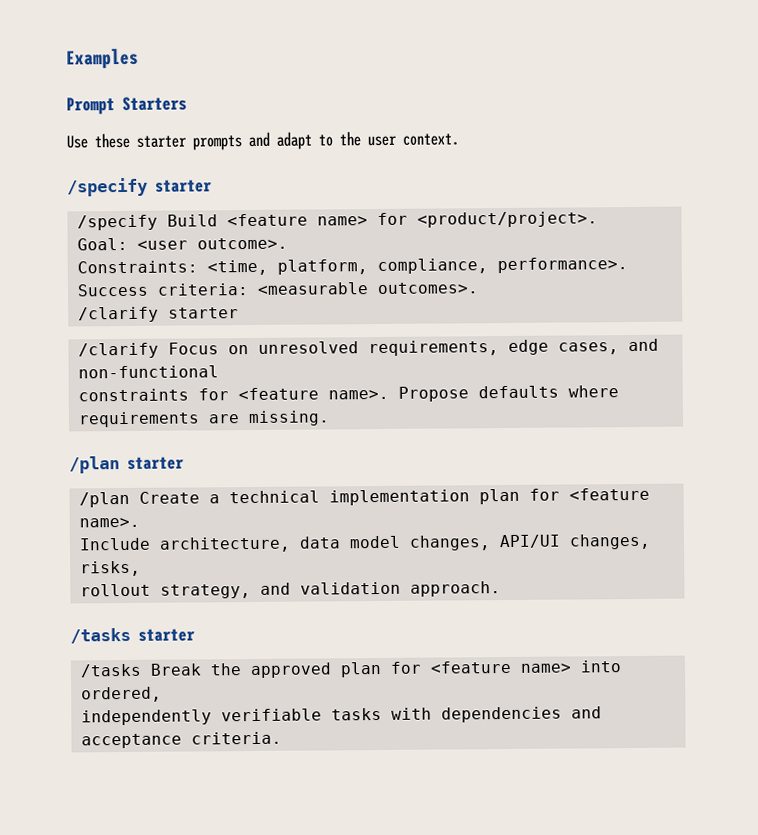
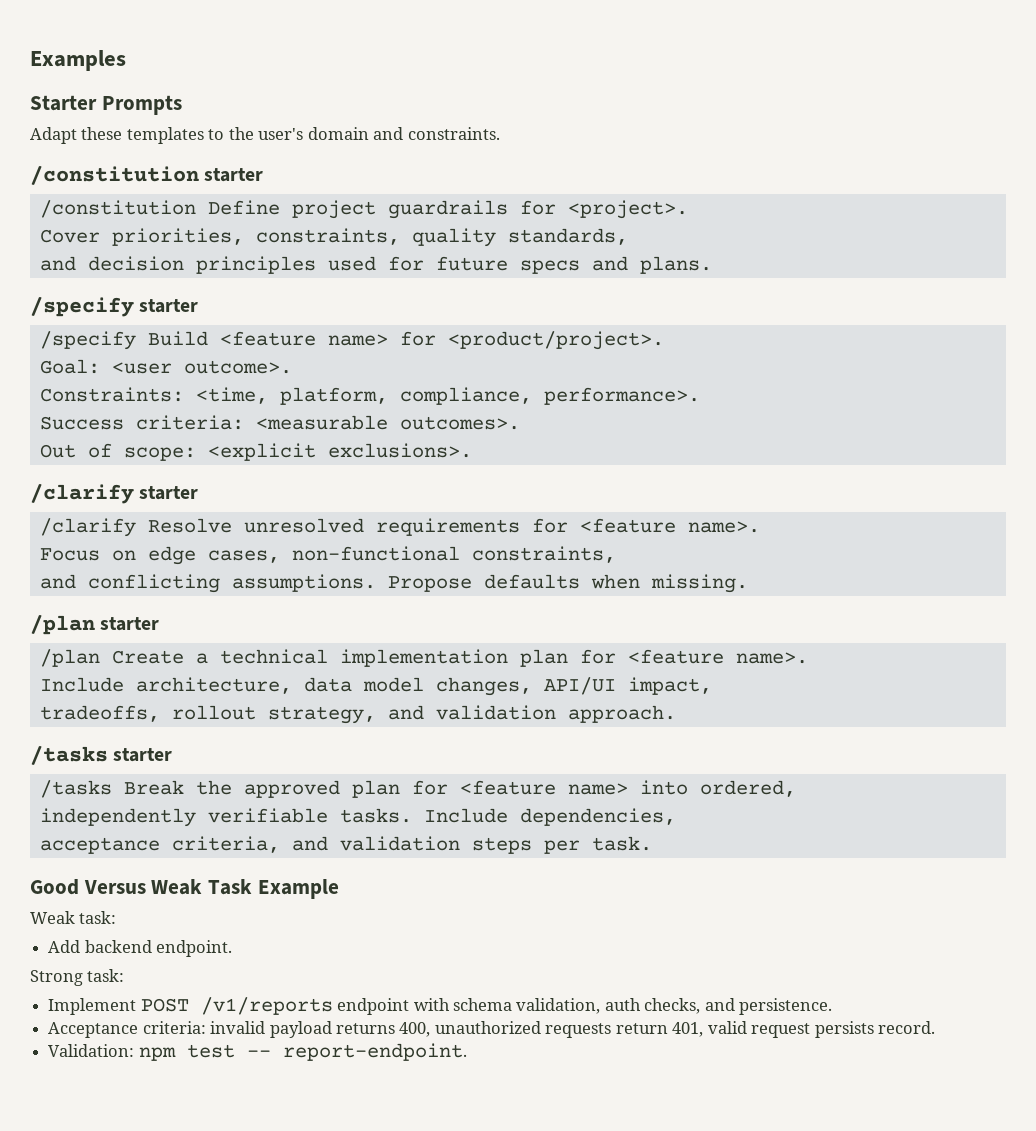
- Prompt Starters
- Use these starter prompts and adapt to the user context.
+ Starter Prompts
+ Adapt these templates to the user's domain and constraints.
+ /constitution starter
+ /constitution Define project guardrails for <project>.
+ Cover priorities, constraints, quality standards,
+ and decision principles used for future specs and plans.
+ Out of scope: <explicit exclusions>.
  /clarify starter
- /clarify Focus on unresolved requirements, edge cases, and non-functional
- constraints for <feature name>. Propose defaults where requirements are missing.
+ /clarify Resolve unresolved requirements for <feature name>.
+ Focus on edge cases, non-functional constraints,
+ and conflicting assumptions. Propose defaults when missing.
- Include architecture, data model changes, API/UI changes, risks,
- rollout strategy, and validation approach.
+ Include architecture, data model changes, API/UI impact,
+ tradeoffs, rollout strategy, and validation approach.
- independently verifiable tasks with dependencies and acceptance criteria.
+ independently verifiable tasks. Include dependencies,
+ acceptance criteria, and validation steps per task.
+ Good Versus Weak Task Example
+ Weak task:
+ Add backend endpoint.
+ Strong task:
+ Implement POST /v1/reports endpoint with schema validation, auth checks, and persistence.
+ Acceptance criteria: invalid payload returns 400, unauthorized requests return 401, valid request persists record.
+ Validation: npm test -- report-endpoint.

